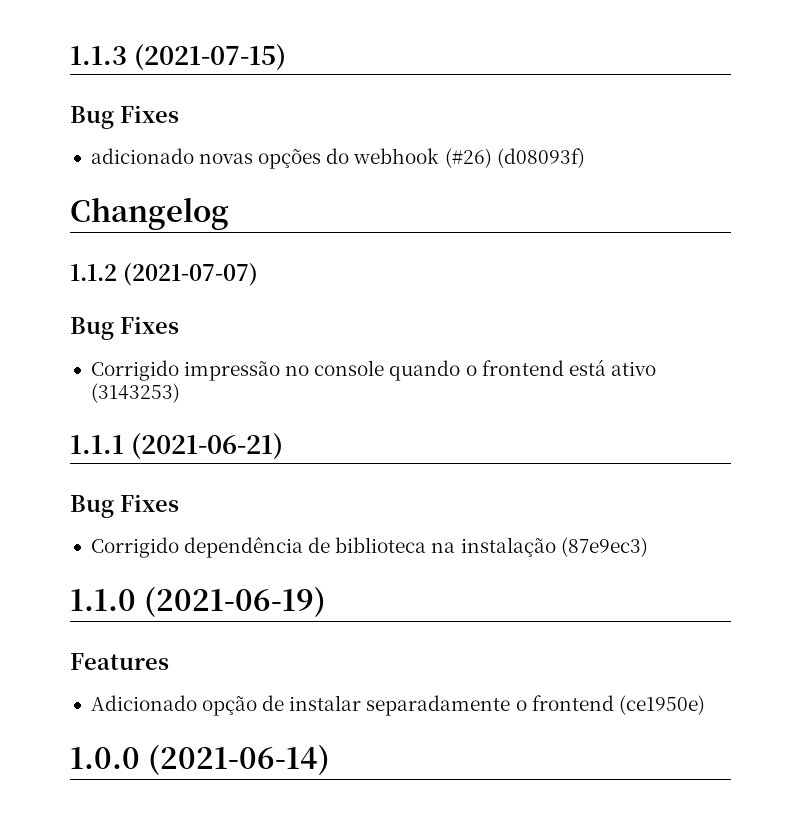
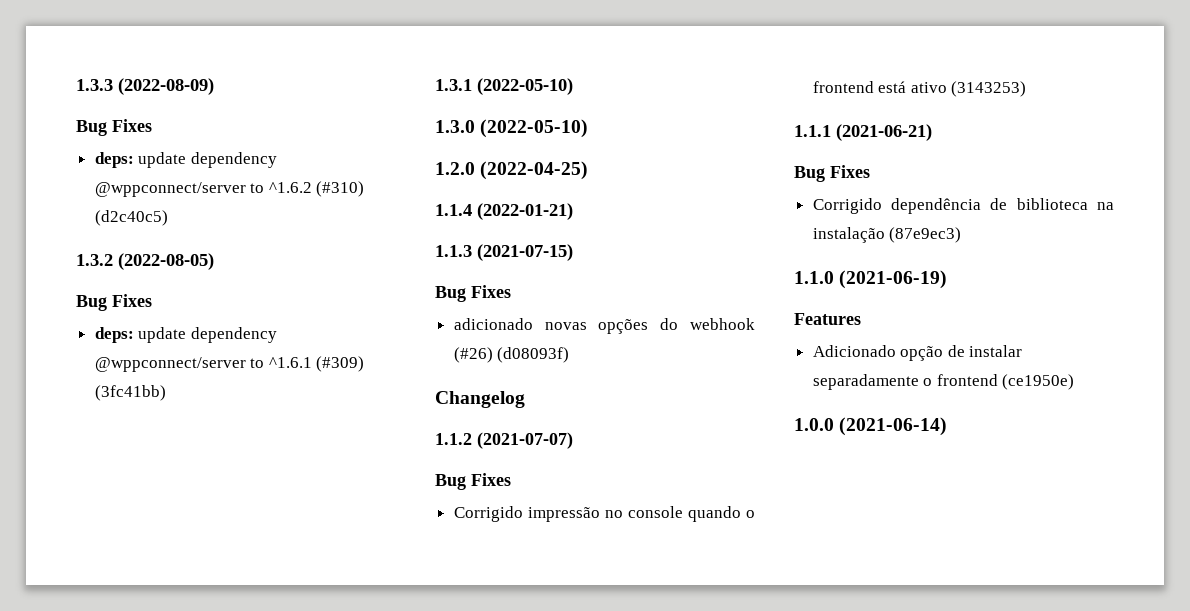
+ 1.3.3 (2022-08-09)
+ Bug Fixes
+ deps: update dependency @wppconnect/server to ^1.6.2 (#310) (d2c40c5)
+ 1.3.2 (2022-08-05)
+ Bug Fixes
+ deps: update dependency @wppconnect/server to ^1.6.1 (#309) (3fc41bb)
+ 1.3.1 (2022-05-10)
+ 1.3.0 (2022-05-10)
+ 1.2.0 (2022-04-25)
+ 1.1.4 (2022-01-21)

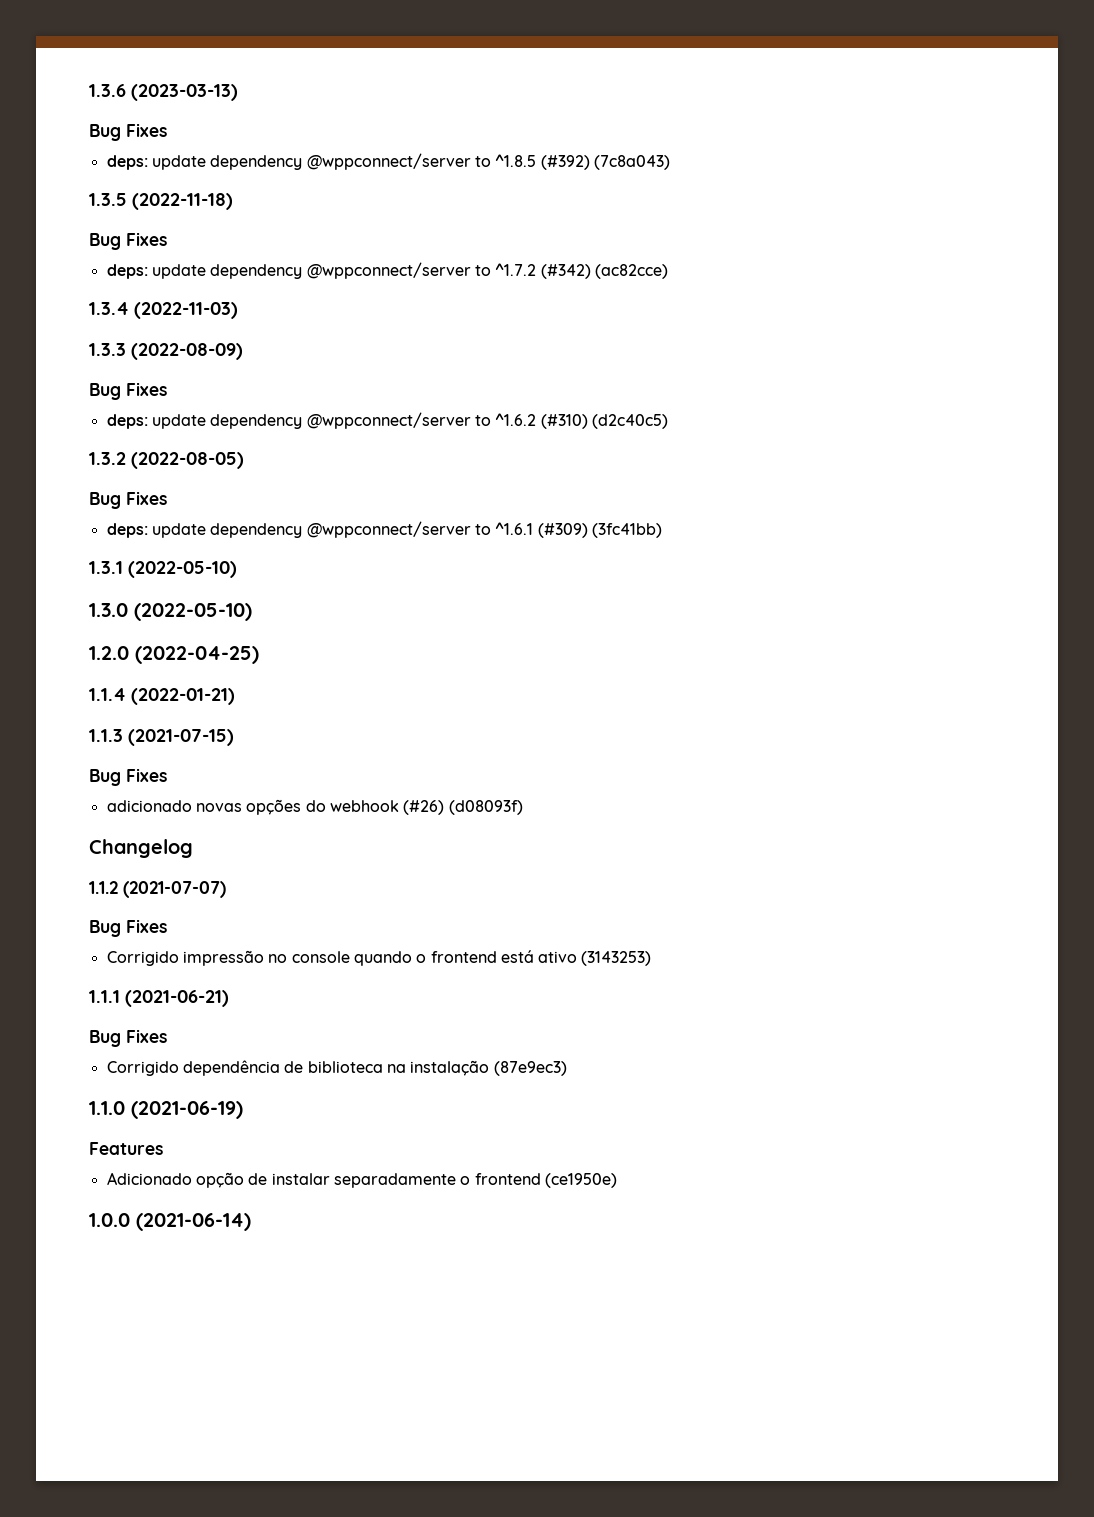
+ 1.3.6 (2023-03-13)
+ Bug Fixes
+ deps: update dependency @wppconnect/server to ^1.8.5 (#392) (7c8a043)
+ 1.3.5 (2022-11-18)
+ Bug Fixes
+ deps: update dependency @wppconnect/server to ^1.7.2 (#342) (ac82cce)
+ 1.3.4 (2022-11-03)

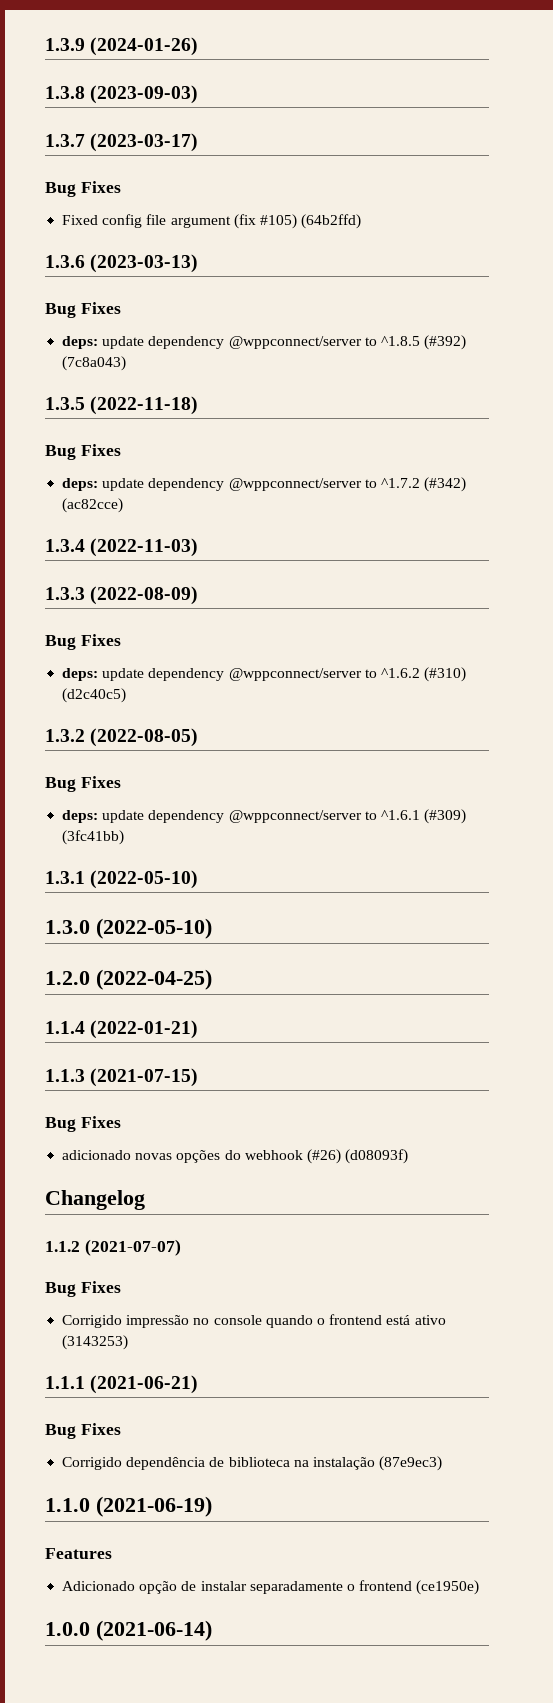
+ 1.3.9 (2024-01-26)
+ 1.3.8 (2023-09-03)
+ 1.3.7 (2023-03-17)
+ Bug Fixes
+ Fixed config file argument (fix #105) (64b2ffd)

